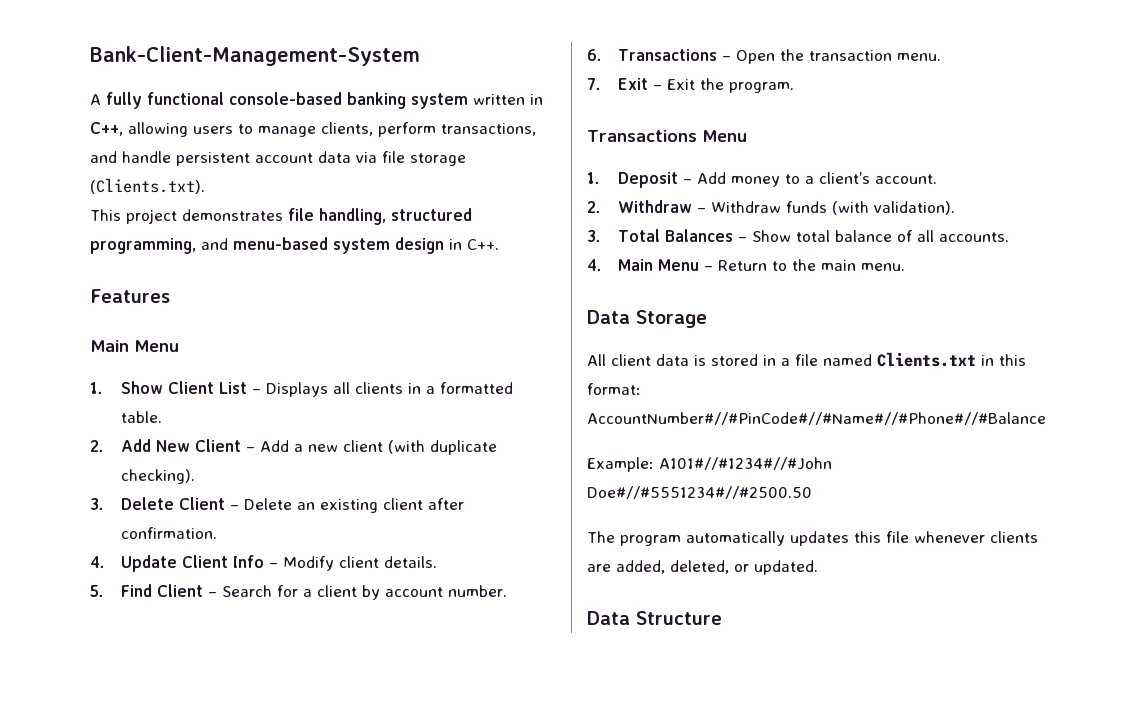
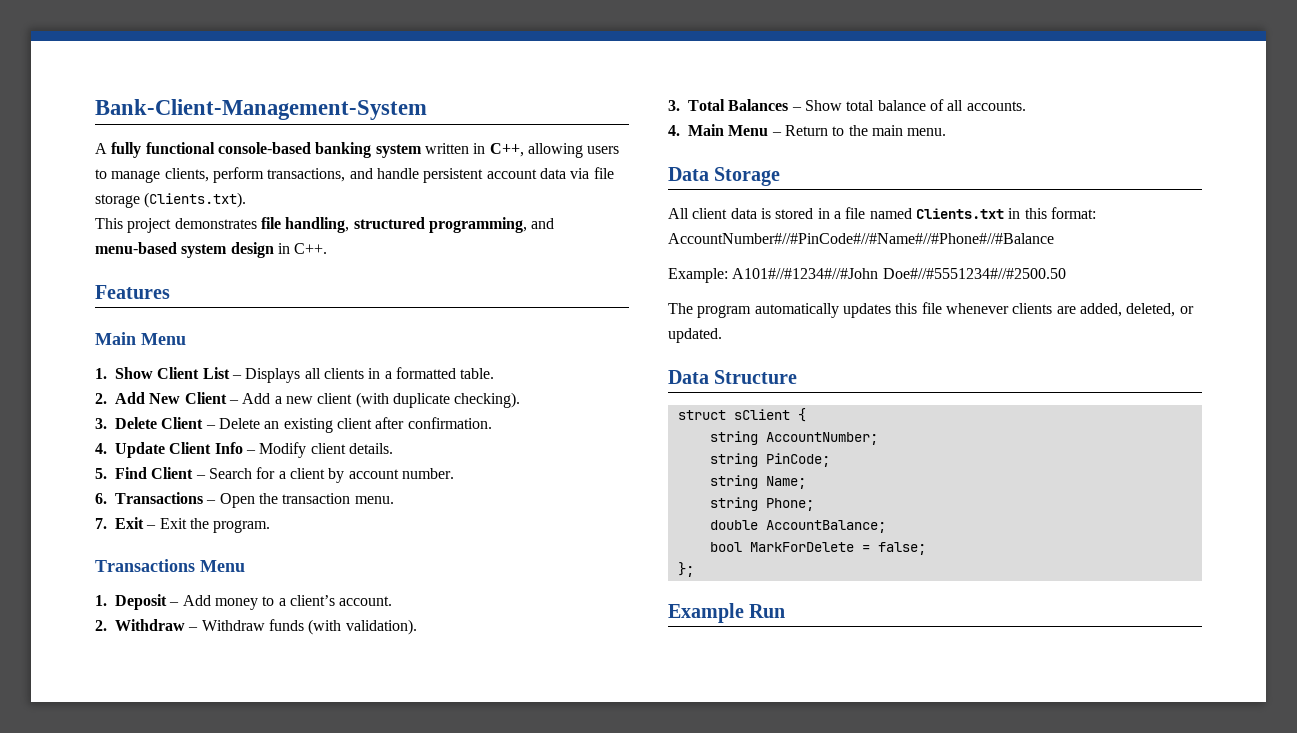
+ struct sClient {
+ string AccountNumber;
+ string PinCode;
+ string Name;
+ string Phone;
+ double AccountBalance;
+ bool MarkForDelete = false;
+ };
+ Example Run

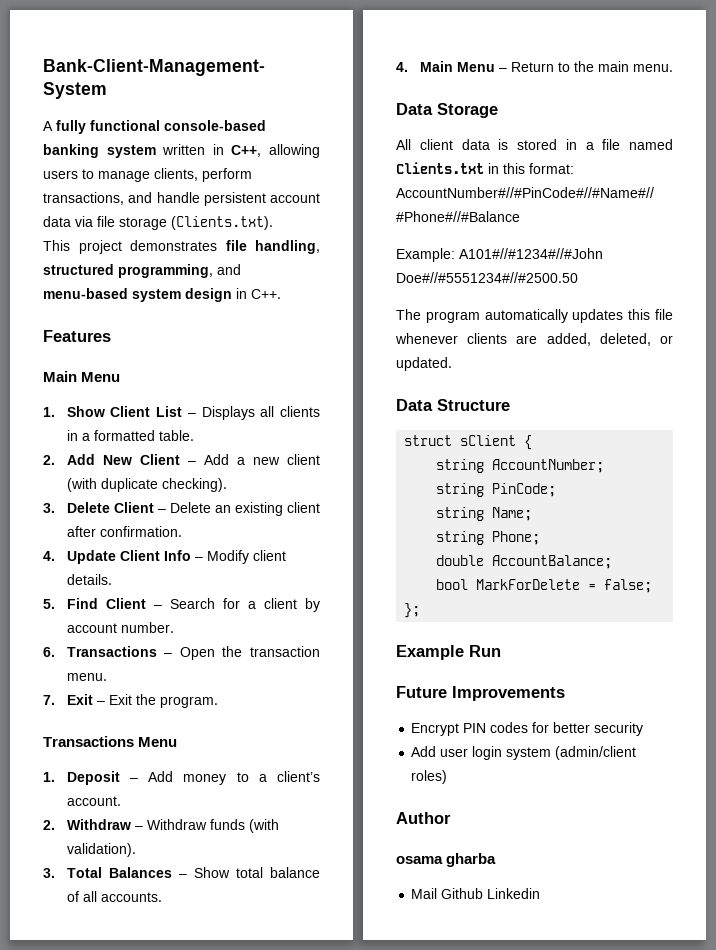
+ Future Improvements
+ Encrypt PIN codes for better security
+ Add user login system (admin/client roles)
+ Author
+ osama gharba
+ Mail Github Linkedin

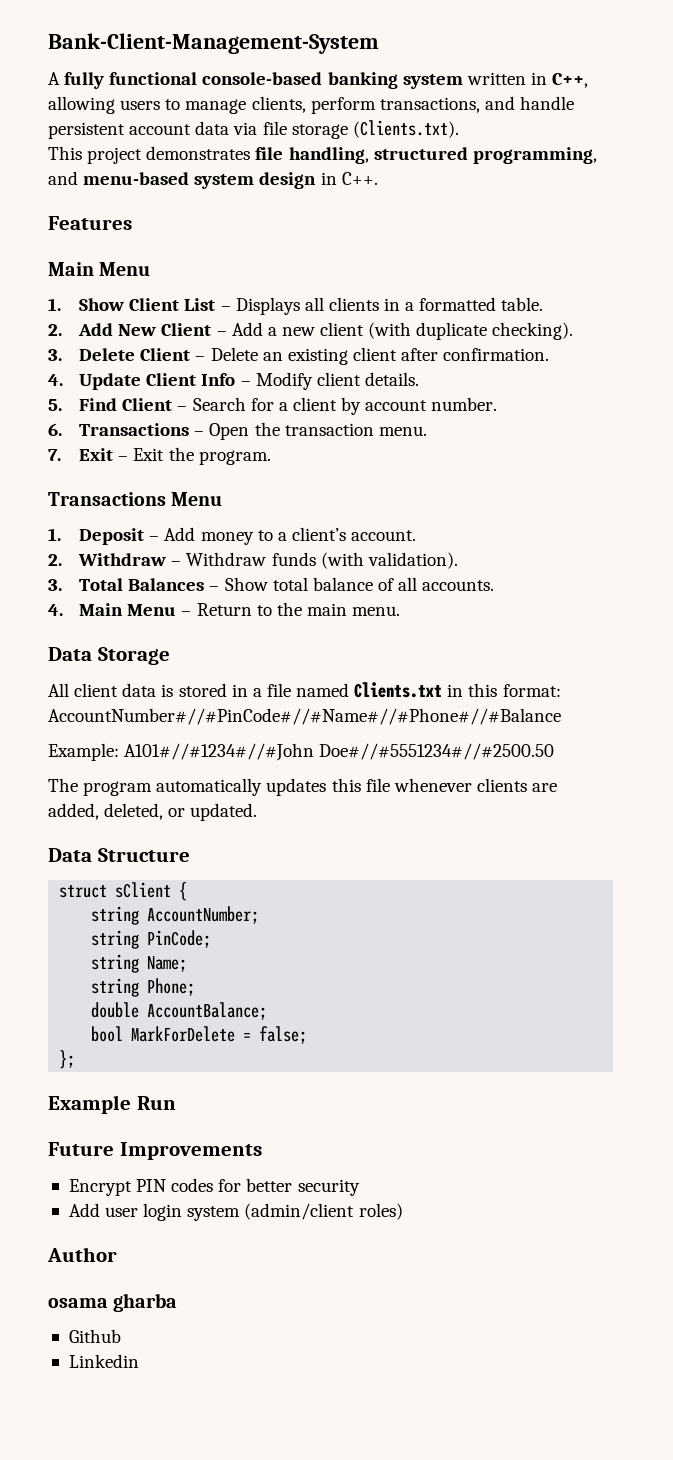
- Mail Github Linkedin
+ Github
+ Linkedin

